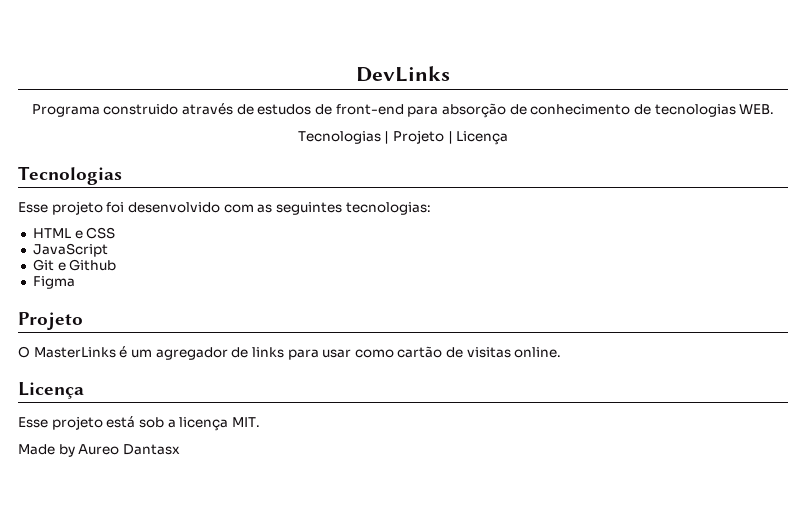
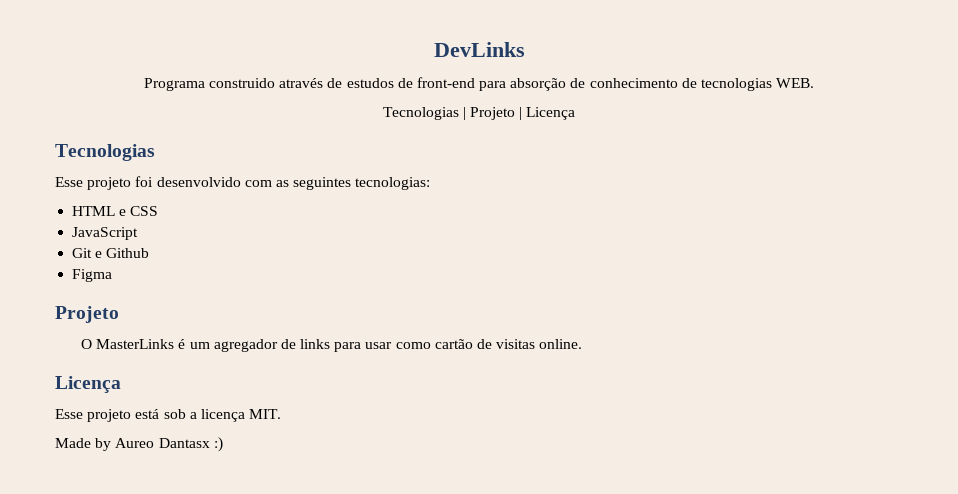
- Made by Aureo Dantasx
+ Made by Aureo Dantasx :)

